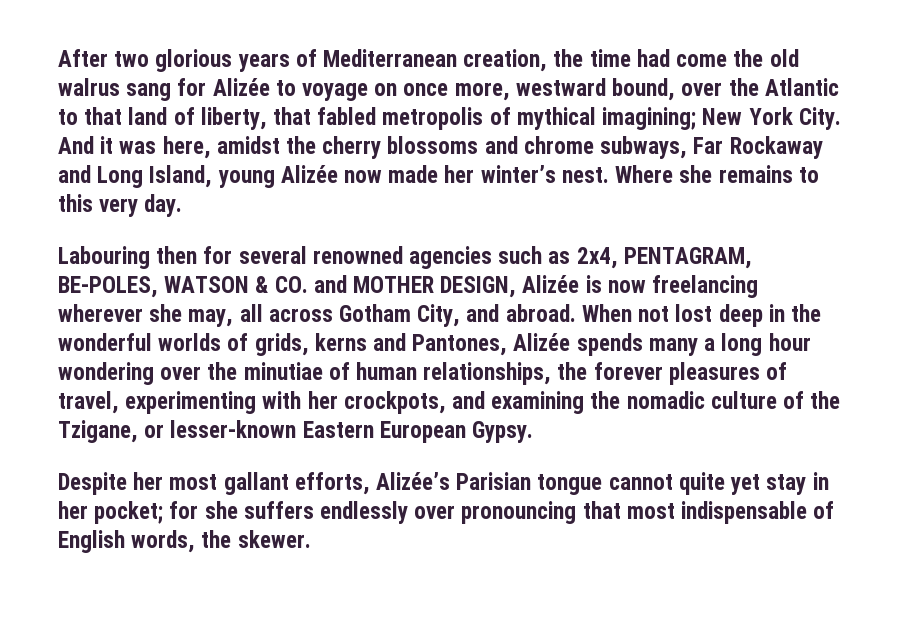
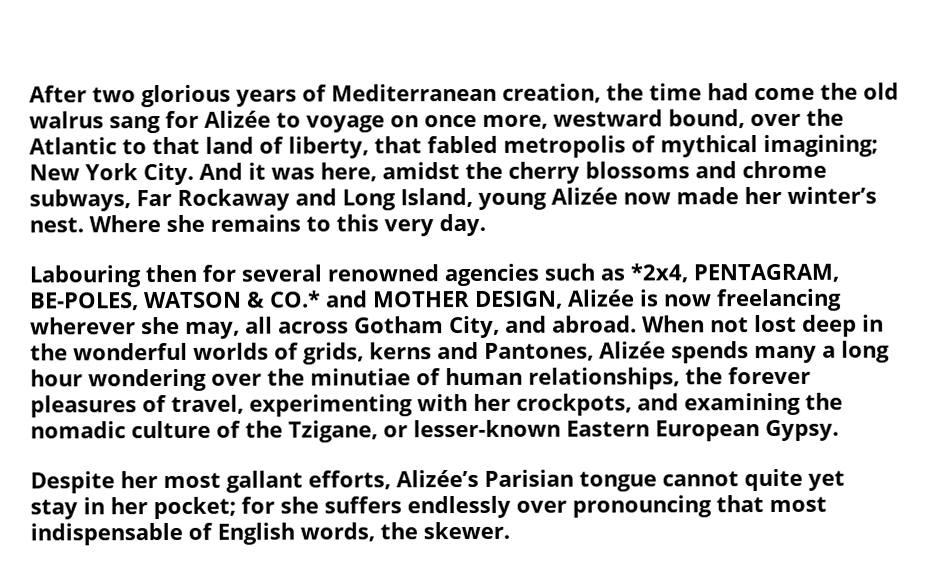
- Labouring then for several renowned agencies such as 2x4, PENTAGRAM, BE-POLES, WATSON & CO. and MOTHER DESIGN, Alizée is now freelancing wherever she may, all across Gotham City, and abroad.
+ Labouring then for several renowned agencies such as *2x4, PENTAGRAM, BE-POLES, WATSON & CO.* and MOTHER DESIGN, Alizée is now freelancing wherever she may, all across Gotham City, and abroad.
- Despite her most gallant efforts, Alizée’s Parisian tongue cannot quite yet stay in her pocket; for she suffers endlessly over pronouncing that most indispensable of English words, the skewer.
+ Despite her most gallant efforts, Alizée’s Parisian tongue cannot quite yet
+ stay in her pocket; for she suffers endlessly over pronouncing that most indispensable of English words, the skewer.

